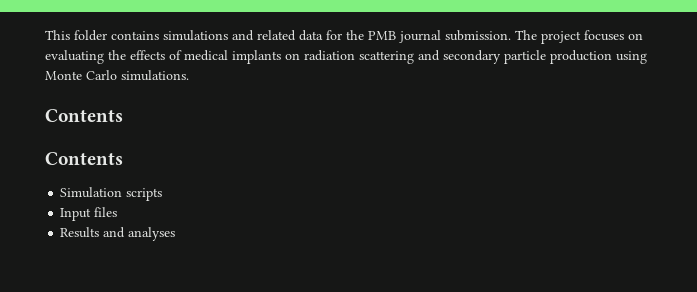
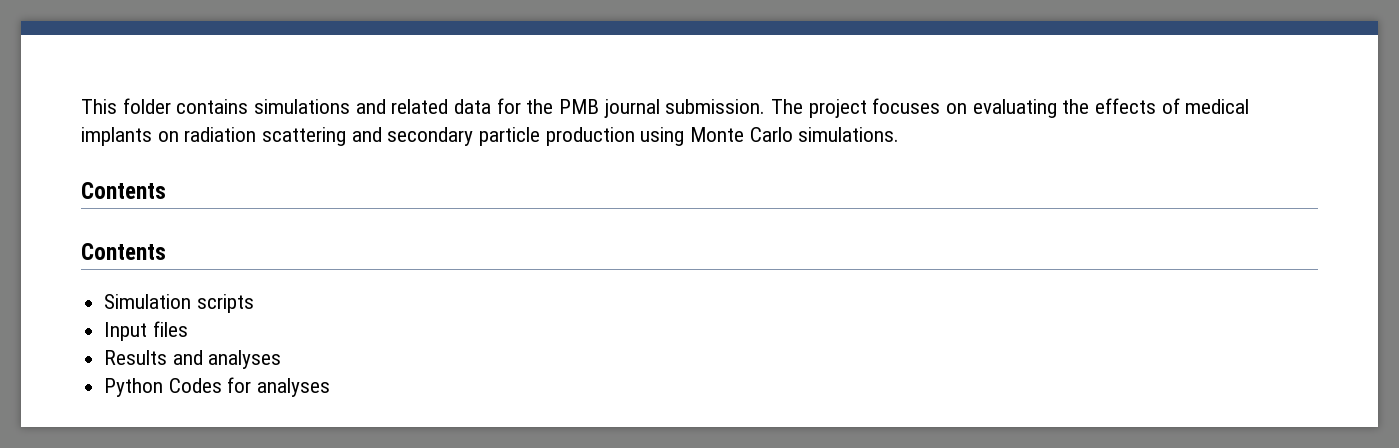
+ Python Codes for analyses

